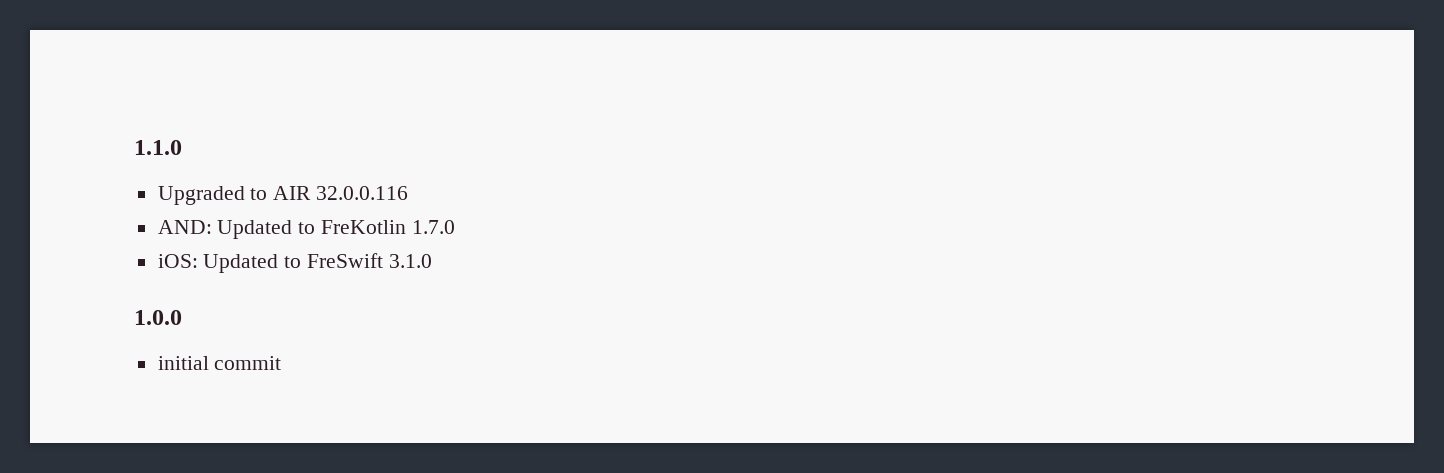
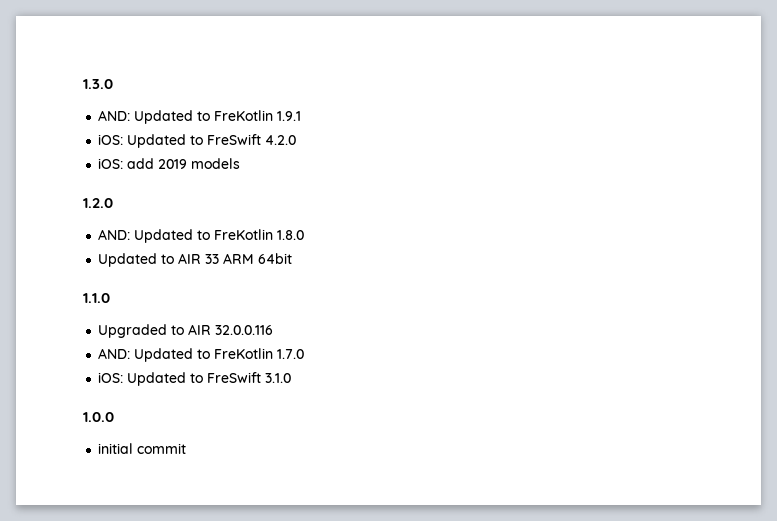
+ 1.3.0
+ AND: Updated to FreKotlin 1.9.1
+ iOS: Updated to FreSwift 4.2.0
+ iOS: add 2019 models
+ 1.2.0
+ AND: Updated to FreKotlin 1.8.0
+ Updated to AIR 33 ARM 64bit

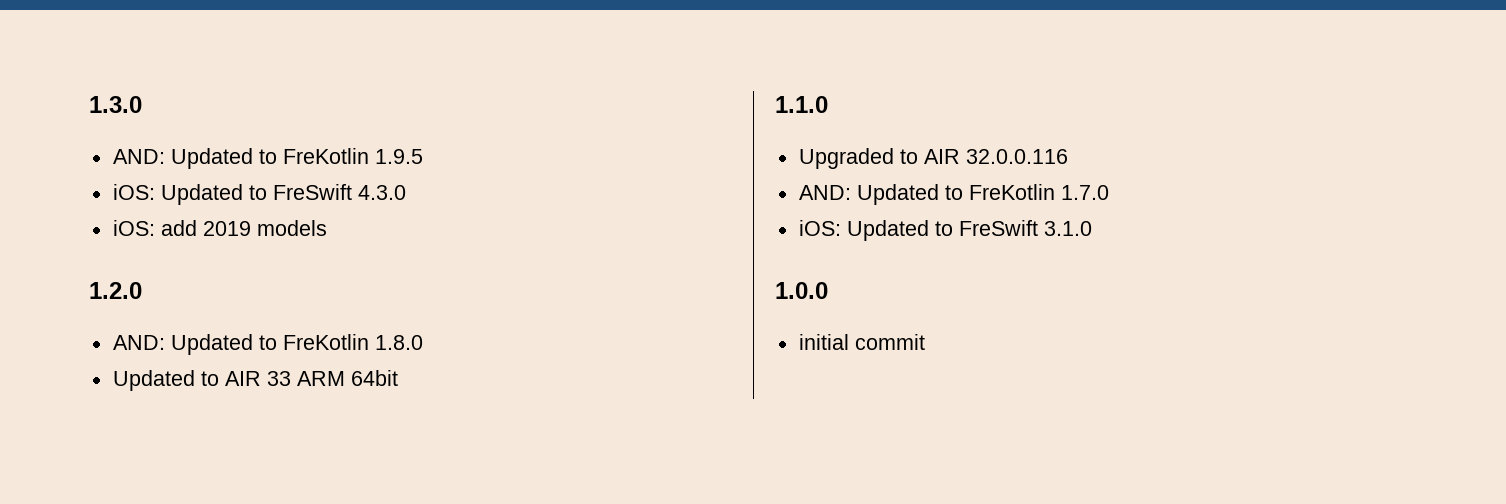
- AND: Updated to FreKotlin 1.9.1
- iOS: Updated to FreSwift 4.2.0
+ AND: Updated to FreKotlin 1.9.5
+ iOS: Updated to FreSwift 4.3.0

